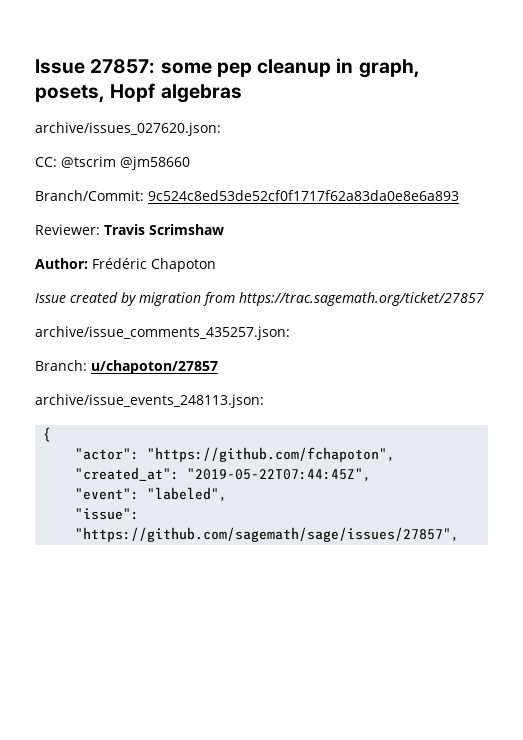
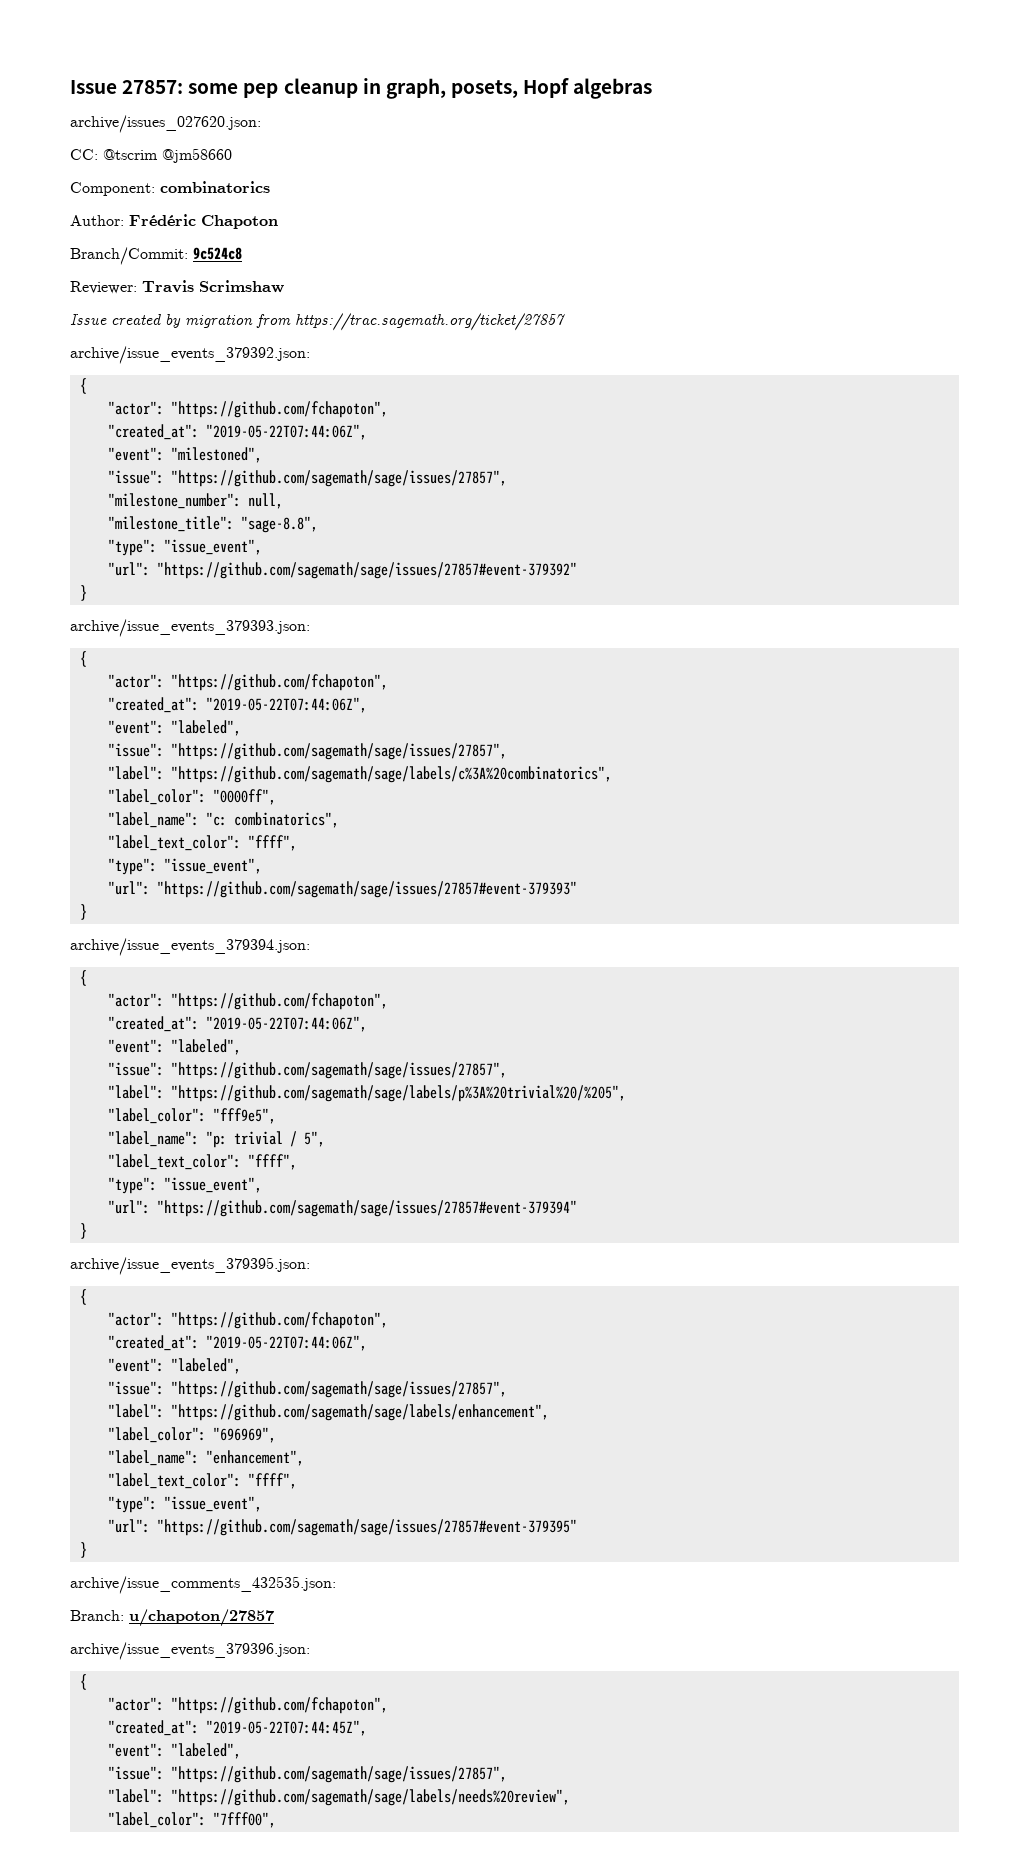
+ Component: combinatorics
+ Author: Frédéric Chapoton
- Branch/Commit: 9c524c8ed53de52cf0f1717f62a83da0e8e6a893
+ Branch/Commit: 9c524c8
- Author: Frédéric Chapoton
- archive/issue_comments_435257.json:
+ archive/issue_events_379392.json:
+ {
+ "actor": "https://github.com/fchapoton",
+ "created_at": "2019-05-22T07:44:06Z",
+ "event": "milestoned",
+ "issue": "https://github.com/sagemath/sage/issues/27857",
+ "milestone_number": null,
+ "milestone_title": "sage-8.8",
+ "type": "issue_event",
+ "url": "https://github.com/sagemath/sage/issues/27857#event-379392"
+ }
+ archive/issue_events_379393.json:
+ {
+ "actor": "https://github.com/fchapoton",
+ "created_at": "2019-05-22T07:44:06Z",
+ "event": "labeled",
+ "issue": "https://github.com/sagemath/sage/issues/27857",
+ "label": "https://github.com/sagemath/sage/labels/c%3A%20combinatorics",
+ "label_color": "0000ff",
+ "label_name": "c: combinatorics",
+ "label_text_color": "ffff",
+ "type": "issue_event",
+ "url": "https://github.com/sagemath/sage/issues/27857#event-379393"
+ }
+ archive/issue_events_379394.json:
+ {
+ "actor": "https://github.com/fchapoton",
+ "created_at": "2019-05-22T07:44:06Z",
+ "event": "labeled",
+ "issue": "https://github.com/sagemath/sage/issues/27857",
+ "label": "https://github.com/sagemath/sage/labels/p%3A%20trivial%20/%205",
+ "label_color": "fff9e5",
+ "label_name": "p: trivial / 5",
+ "label_text_color": "ffff",
+ "type": "issue_event",
+ "url": "https://github.com/sagemath/sage/issues/27857#event-379394"
+ }
+ archive/issue_events_379395.json:
+ {
+ "actor": "https://github.com/fchapoton",
+ "created_at": "2019-05-22T07:44:06Z",
+ "event": "labeled",
+ "issue": "https://github.com/sagemath/sage/issues/27857",
+ "label": "https://github.com/sagemath/sage/labels/enhancement",
+ "label_color": "696969",
+ "label_name": "enhancement",
+ "label_text_color": "ffff",
+ "type": "issue_event",
+ "url": "https://github.com/sagemath/sage/issues/27857#event-379395"
+ }
+ archive/issue_comments_432535.json:
- archive/issue_events_248113.json:
+ archive/issue_events_379396.json:
+ "label": "https://github.com/sagemath/sage/labels/needs%20review",
+ "label_color": "7fff00",

